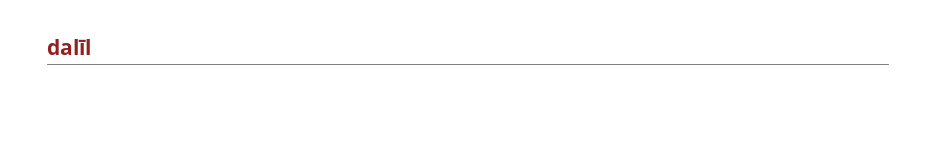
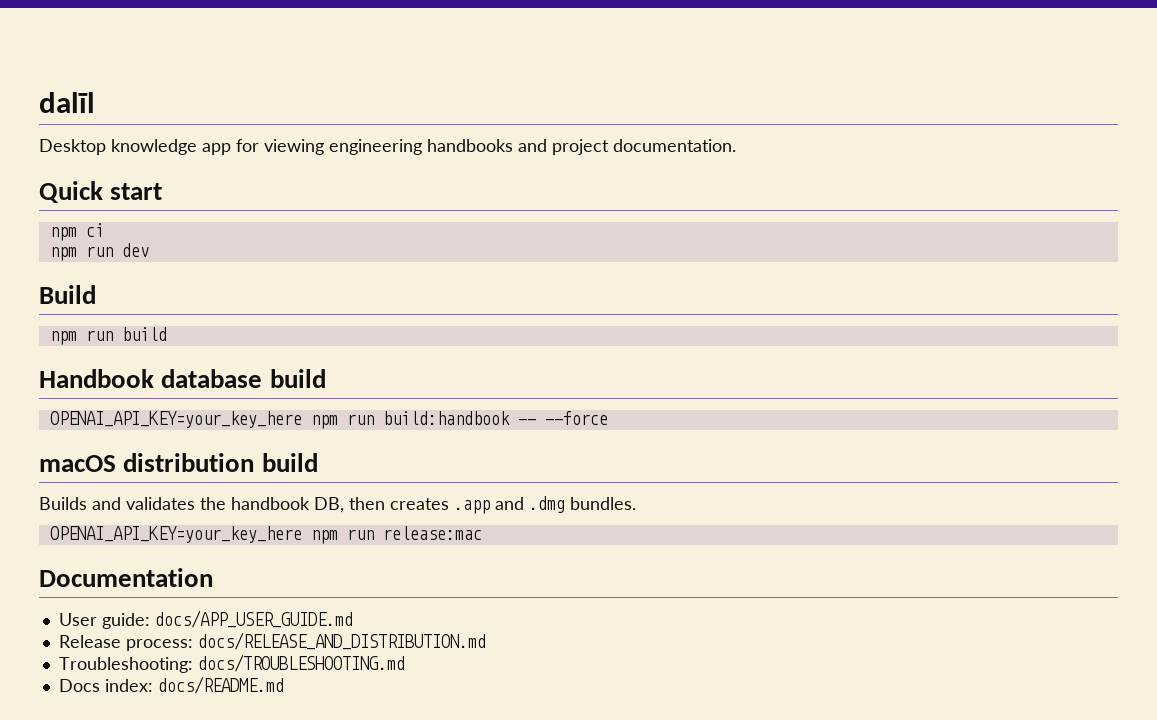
+ Desktop knowledge app for viewing engineering handbooks and project documentation.
+ Quick start
+ npm ci
+ npm run dev
+ Build
+ npm run build
+ Handbook database build
+ OPENAI_API_KEY=your_key_here npm run build:handbook -- --force
+ macOS distribution build
+ Builds and validates the handbook DB, then creates .app and .dmg bundles.
+ OPENAI_API_KEY=your_key_here npm run release:mac
+ Documentation
+ User guide: docs/APP_USER_GUIDE.md
+ Release process: docs/RELEASE_AND_DISTRIBUTION.md
+ Troubleshooting: docs/TROUBLESHOOTING.md
+ Docs index: docs/README.md

